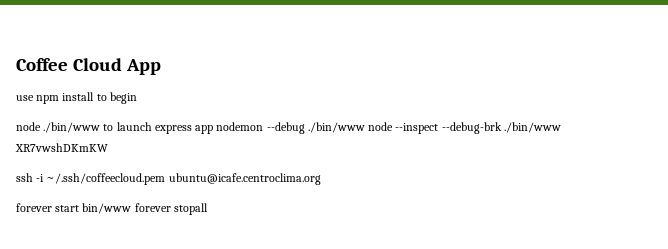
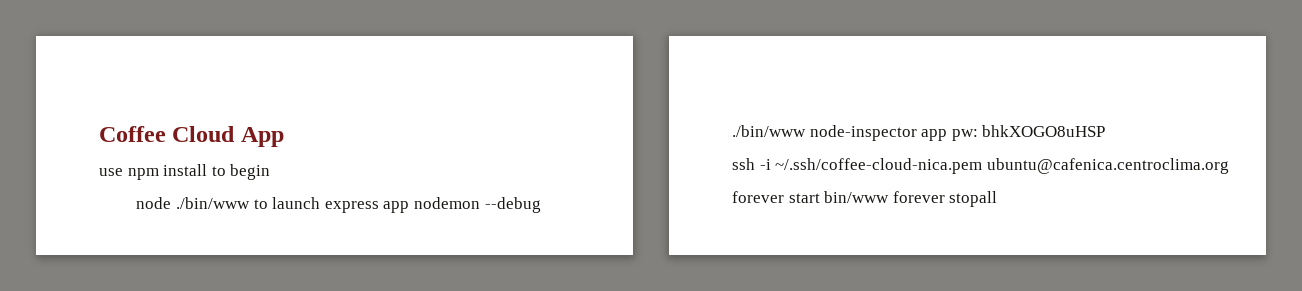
- node ./bin/www to launch express app nodemon --debug ./bin/www node --inspect --debug-brk ./bin/www XR7vwshDKmKW
+ node ./bin/www to launch express app nodemon --debug ./bin/www node-inspector app pw: bhkXOGO8uHSP
- ssh -i ~/.ssh/coffeecloud.pem ubuntu@icafe.centroclima.org
+ ssh -i ~/.ssh/coffee-cloud-nica.pem ubuntu@cafenica.centroclima.org

